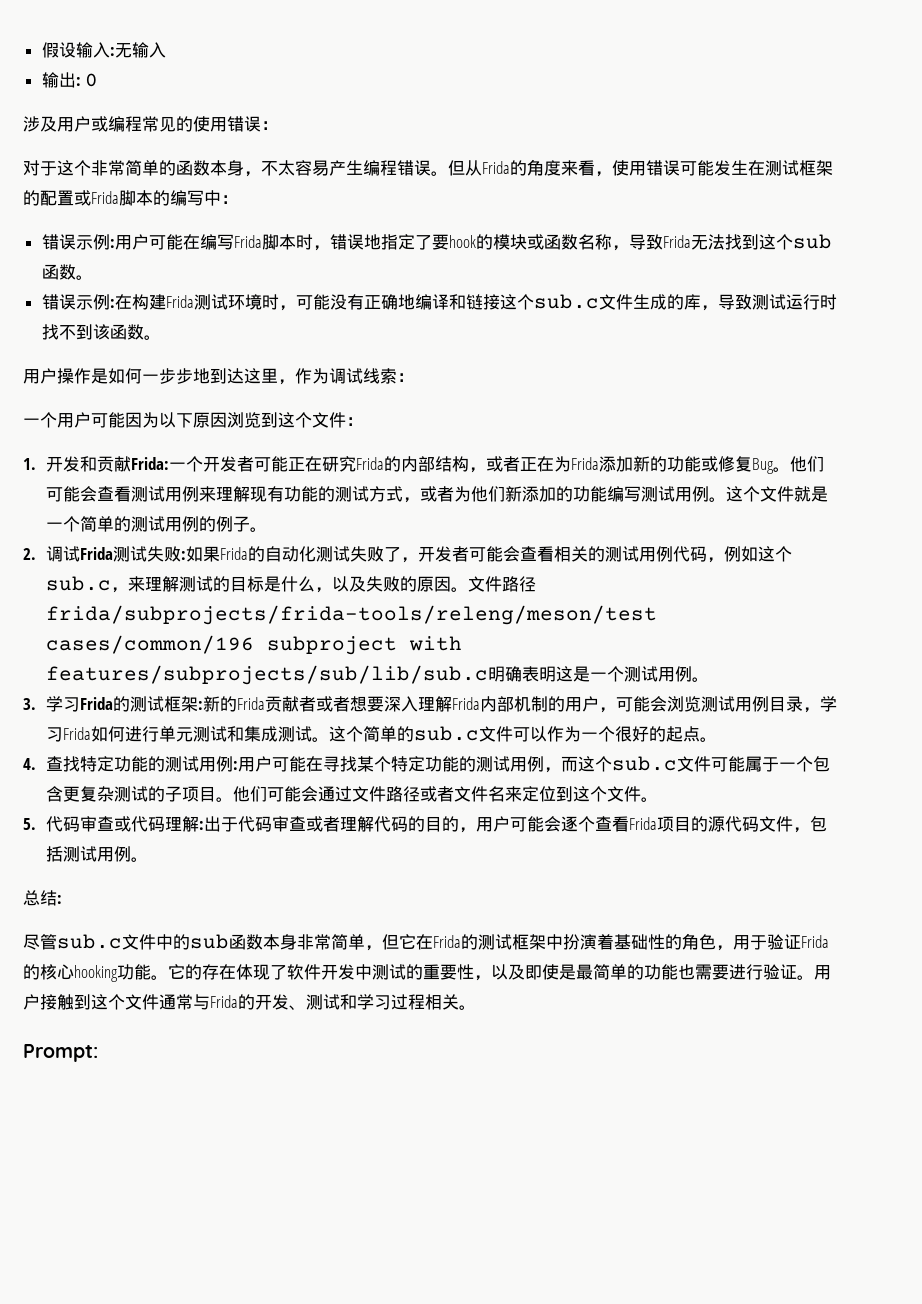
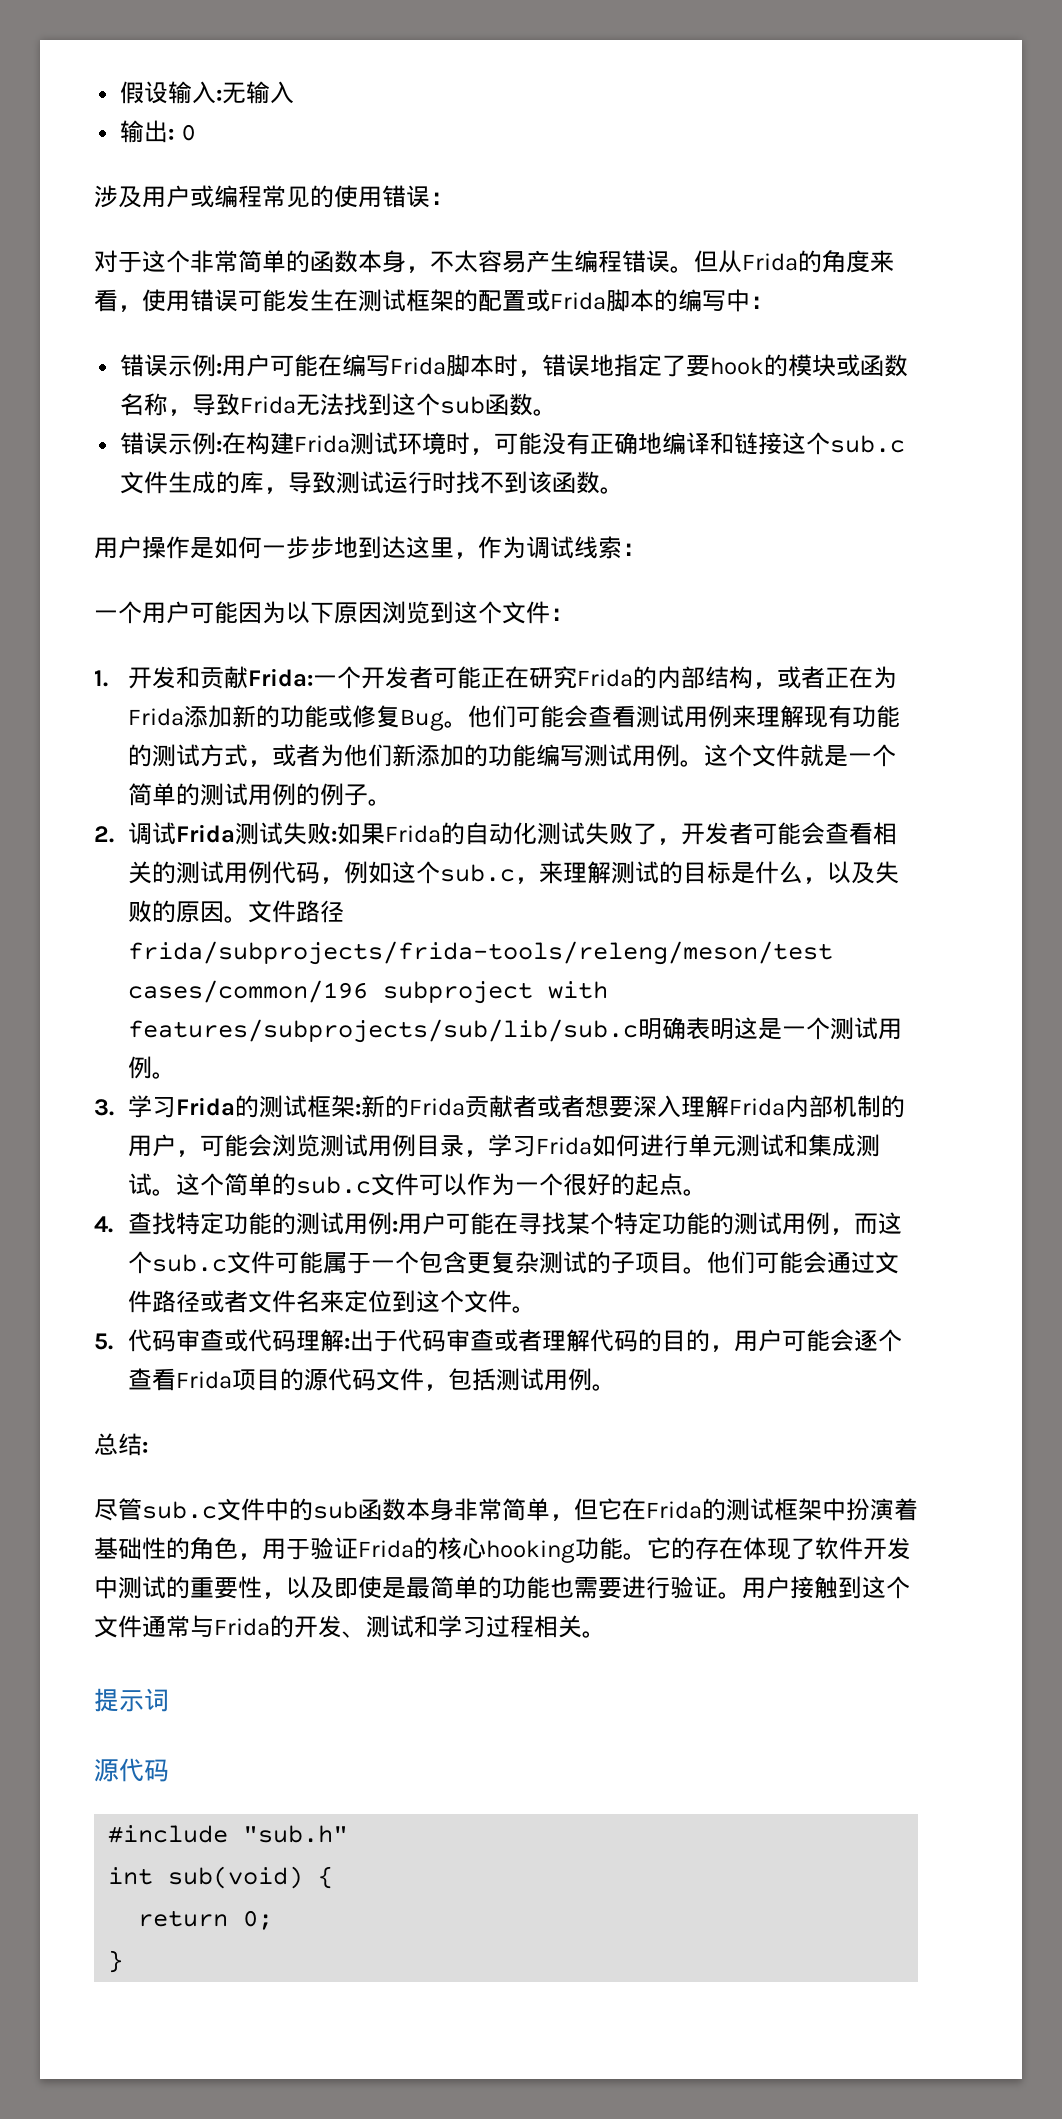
- Prompt:
+ 提示词
+ 源代码
+ #include "sub.h"
+ int sub(void) {
+ return 0;
+ }

